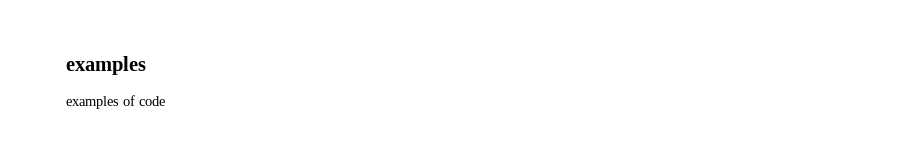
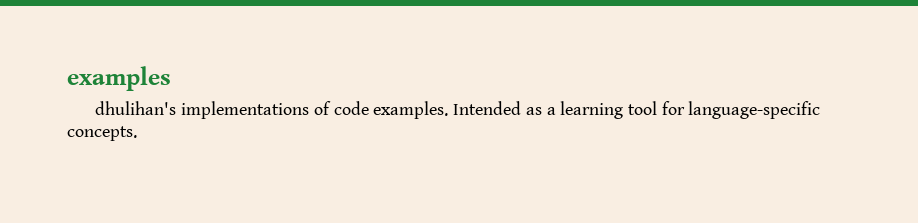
- examples of code
+ dhulihan's implementations of code examples. Intended as a learning tool for language-specific concepts.

